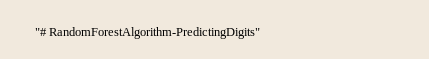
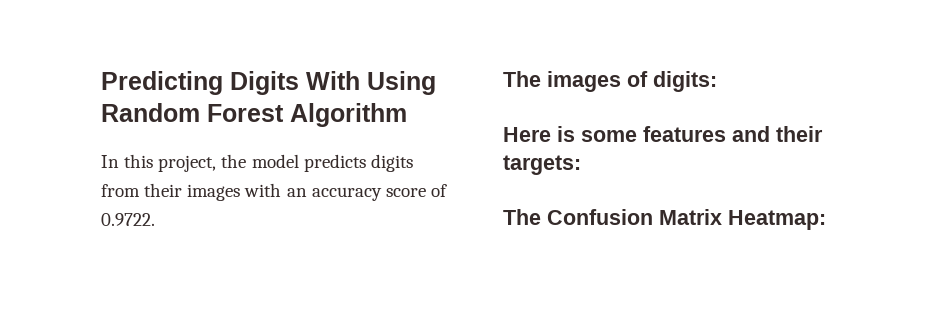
- "# RandomForestAlgorithm-PredictingDigits"
+ Predicting Digits With Using Random Forest Algorithm
+ In this project, the model predicts digits from their images with an accuracy score of 0.9722.
+ The images of digits:
+ Here is some features and their targets:
+ The Confusion Matrix Heatmap:

